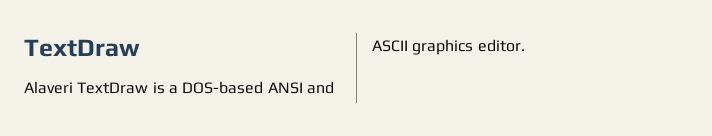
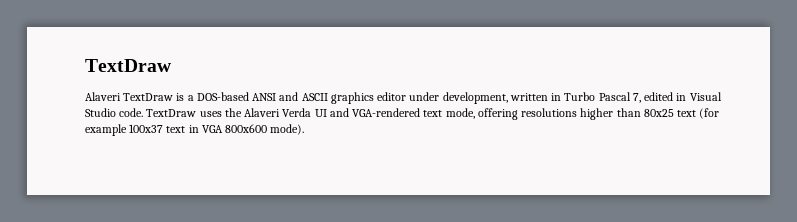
- Alaveri TextDraw is a DOS-based ANSI and ASCII graphics editor.
+ Alaveri TextDraw is a DOS-based ANSI and ASCII graphics editor under development, written in Turbo Pascal 7, edited in Visual Studio code. TextDraw uses the Alaveri Verda UI and VGA-rendered text mode, offering resolutions higher than 80x25 text (for example 100x37 text in VGA 800x600 mode).

